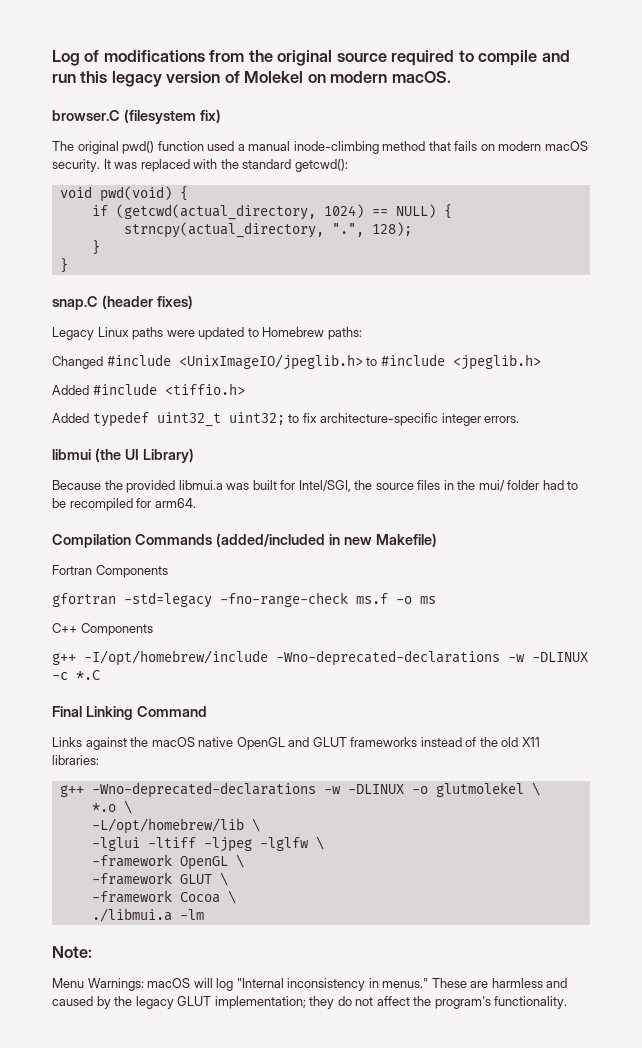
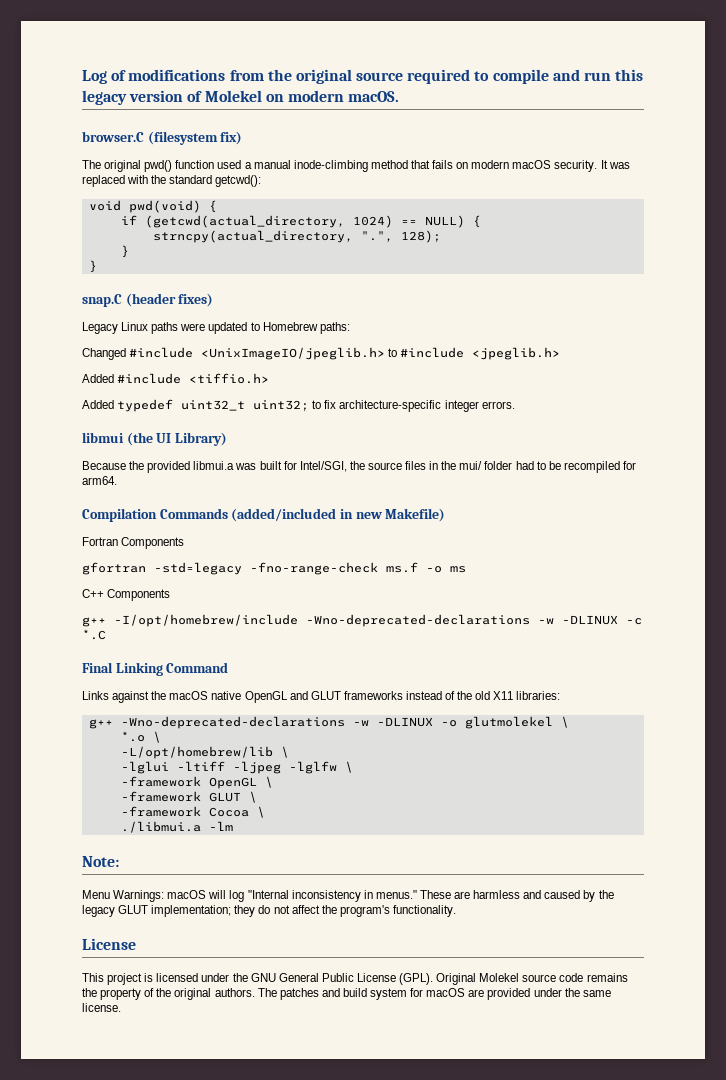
  These are harmless and caused by the legacy GLUT implementation; they do not affect the program's functionality.
+ License
+ This project is licensed under the GNU General Public License (GPL). Original Molekel source code remains the property of the original authors. The patches and build system for macOS are provided under the same license.

